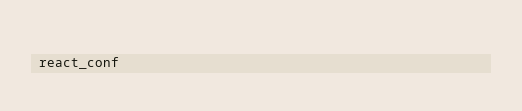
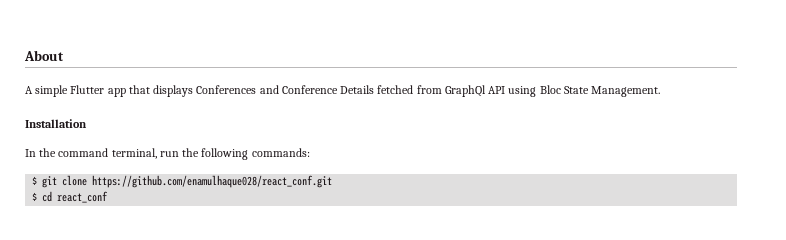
- react_conf
+ About
+ A simple Flutter app that displays Conferences and Conference Details fetched from GraphQl API using Bloc State Management.
+ Installation
+ In the command terminal, run the following commands:
+ $ git clone https://github.com/enamulhaque028/react_conf.git
+ $ cd react_conf

